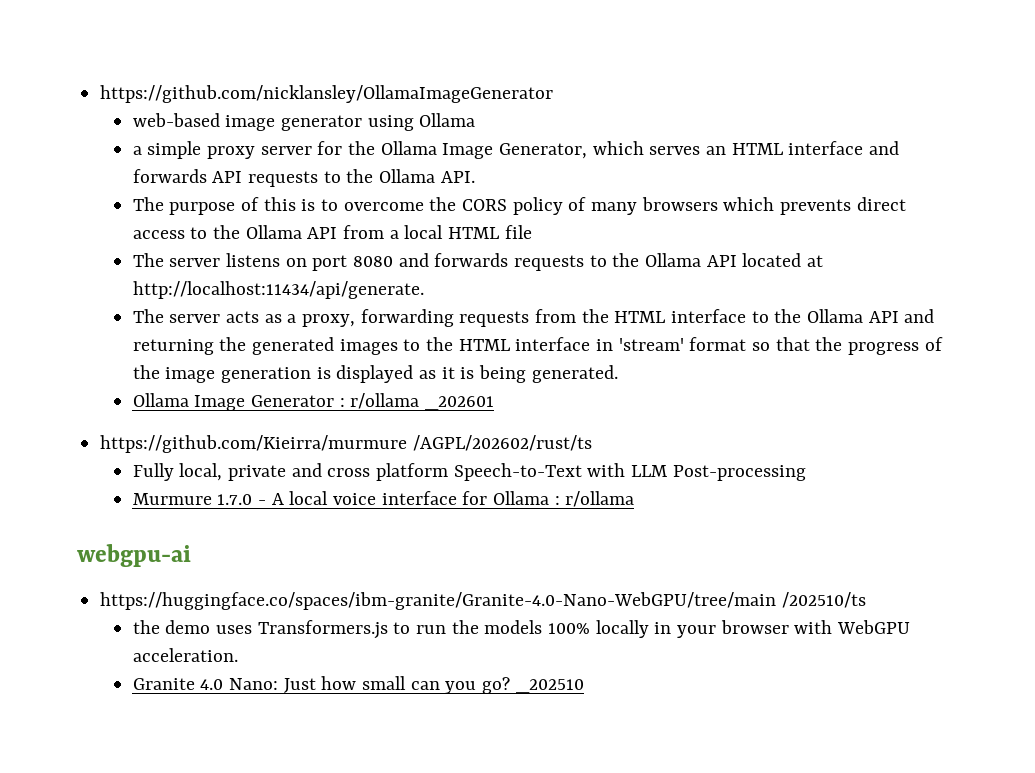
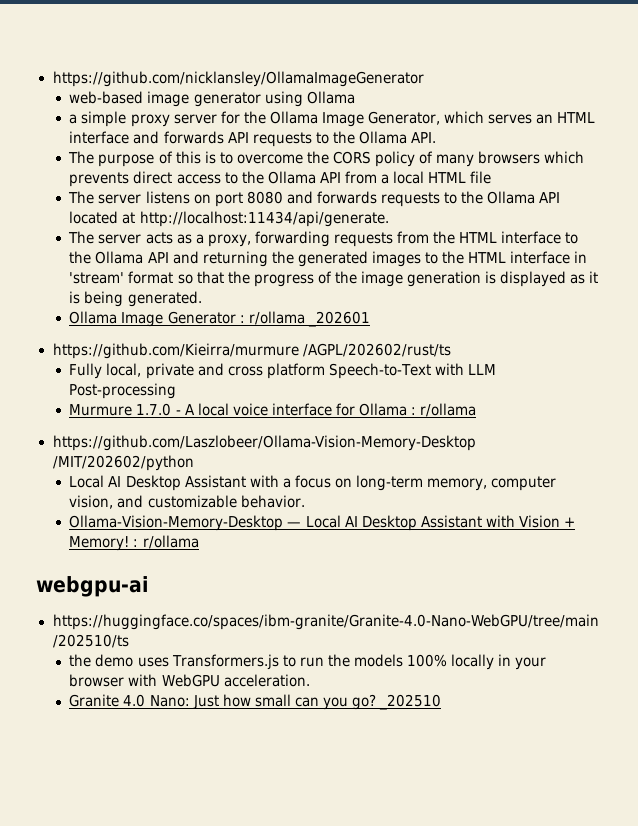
+ https://github.com/Laszlobeer/Ollama-Vision-Memory-Desktop /MIT/202602/python
+ Local AI Desktop Assistant with a focus on long-term memory, computer vision, and customizable behavior.
+ Ollama-Vision-Memory-Desktop — Local AI Desktop Assistant with Vision + Memory! : r/ollama

